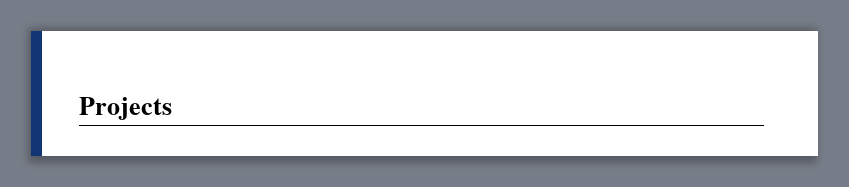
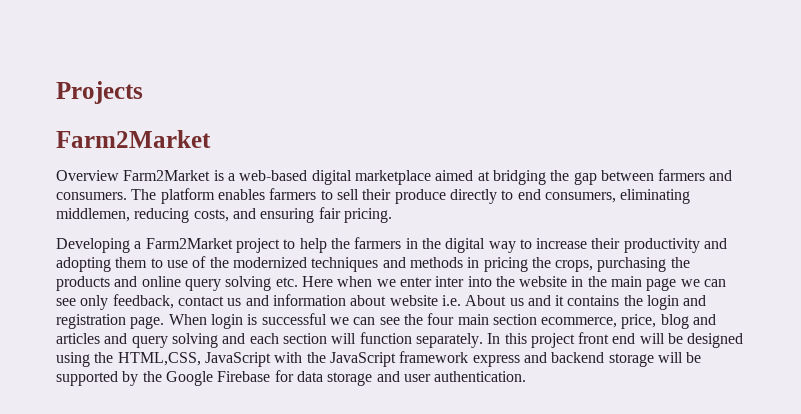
  Projects
+ Farm2Market
+ Overview Farm2Market is a web-based digital marketplace aimed at bridging the gap between farmers and consumers. The platform enables farmers to sell their produce directly to end consumers, eliminating middlemen, reducing costs, and ensuring fair pricing.
+ Developing a Farm2Market project to help the farmers in the digital way to increase their productivity and adopting them to use of the modernized techniques and methods in pricing the crops, purchasing the products and online query solving etc. Here when we enter inter into the website in the main page we can see only feedback, contact us and information about website i.e. About us and it contains the login and registration page. When login is successful we can see the four main section ecommerce, price, blog and articles and query solving and each section will function separately. In this project front end will be designed using the HTML,CSS, JavaScript with the JavaScript framework express and backend storage will be supported by the Google Firebase for data storage and user authentication.

